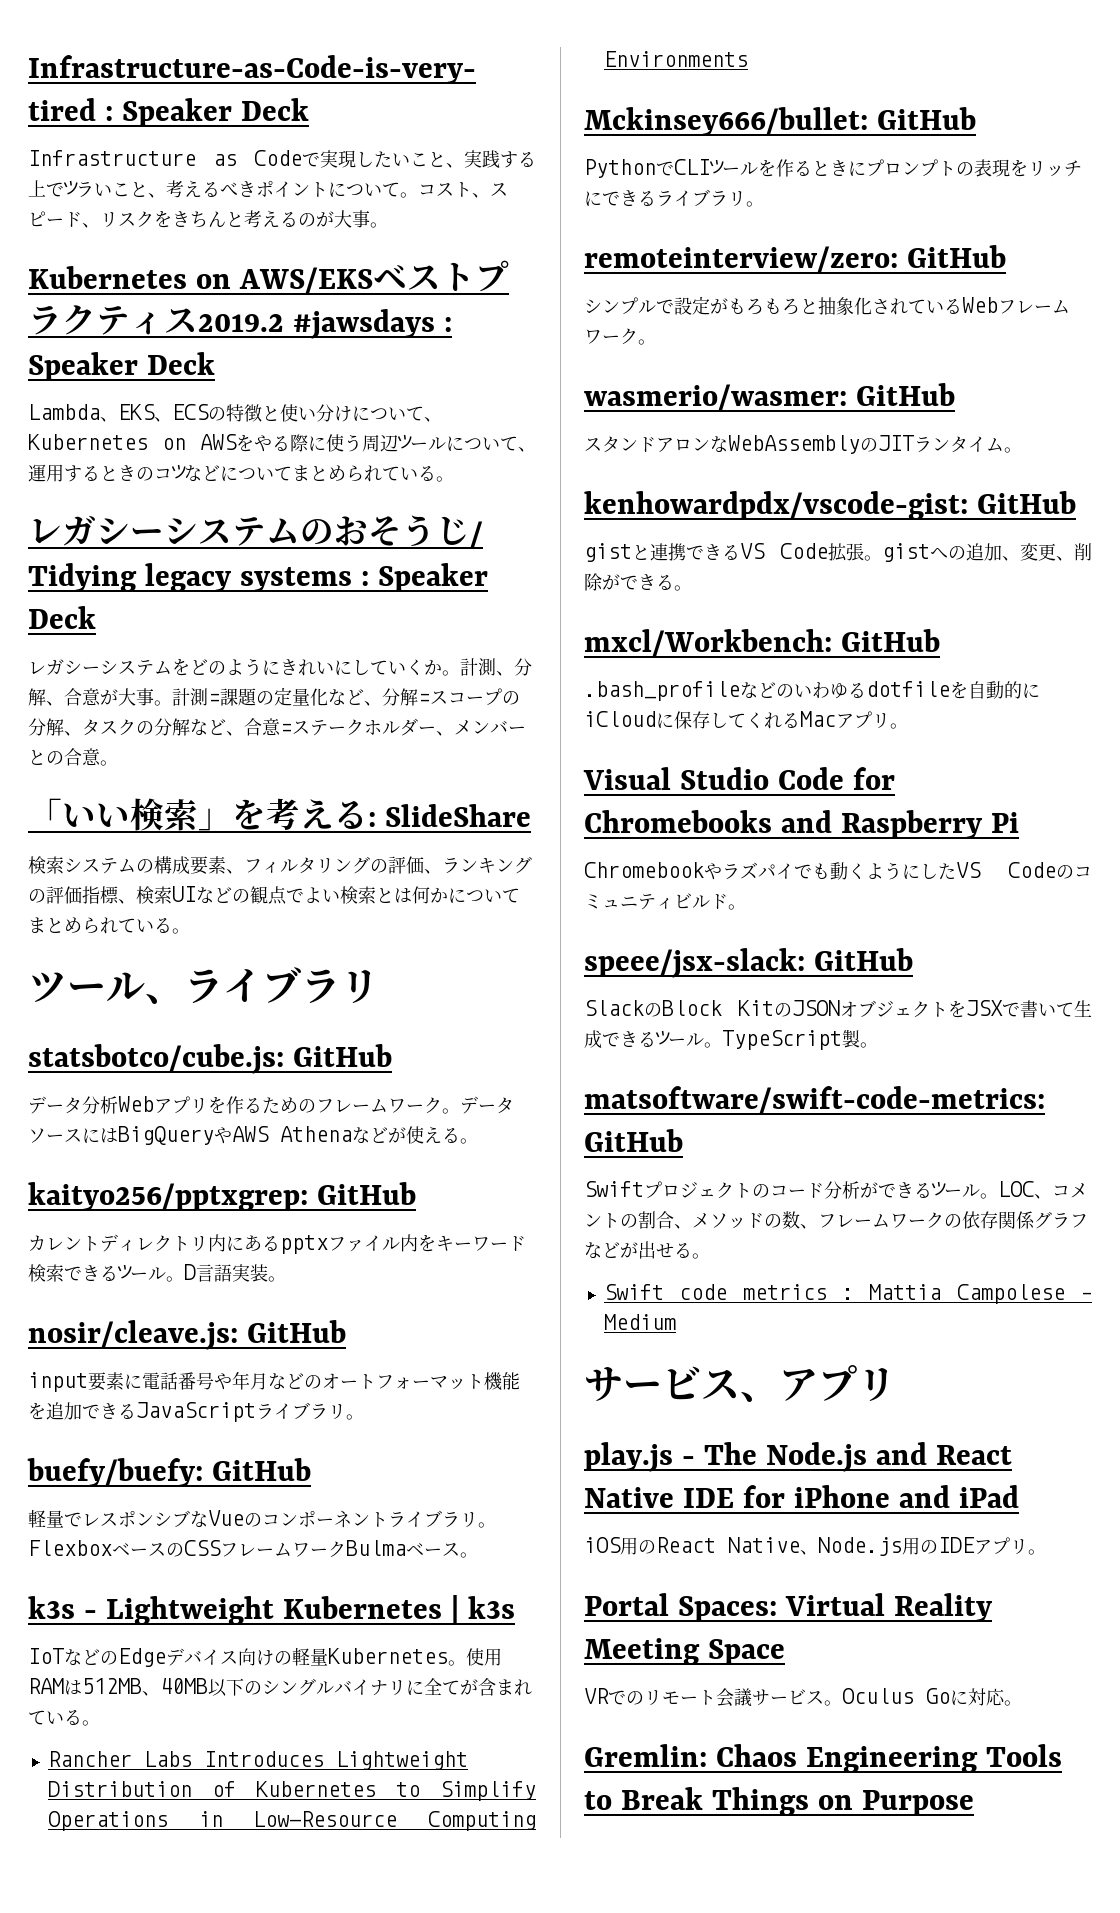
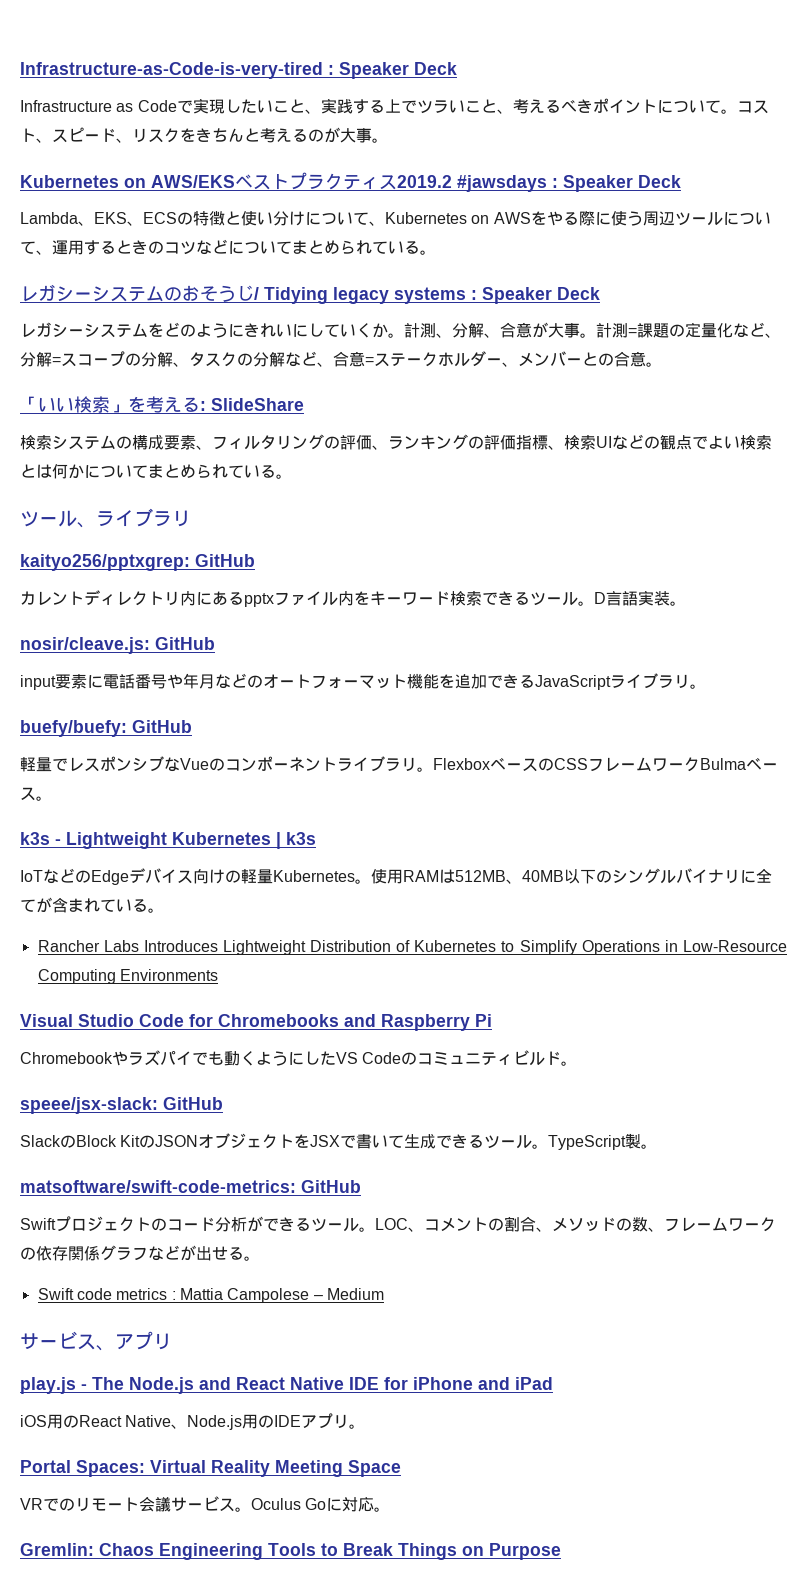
- statsbotco/cube.js: GitHub
- データ分析Webアプリを作るためのフレームワーク。データソースにはBigQueryやAWS Athenaなどが使える。
- Mckinsey666/bullet: GitHub
- PythonでCLIツールを作るときにプロンプトの表現をリッチにできるライブラリ。
- remoteinterview/zero: GitHub
- シンプルで設定がもろもろと抽象化されているWebフレームワーク。
- wasmerio/wasmer: GitHub
- スタンドアロンなWebAssemblyのJITランタイム。
- kenhowardpdx/vscode-gist: GitHub
- gistと連携できるVS Code拡張。gistへの追加、変更、削除ができる。
- mxcl/Workbench: GitHub
- .bash_profileなどのいわゆるdotfileを自動的にiCloudに保存してくれるMacアプリ。

